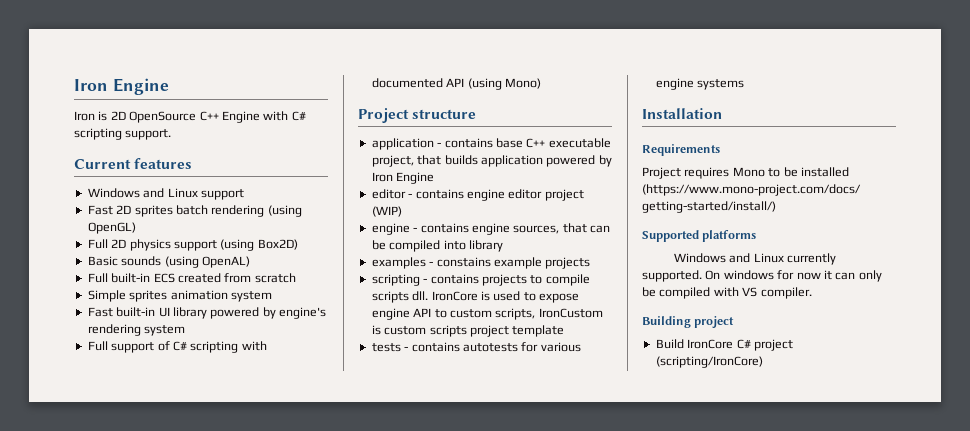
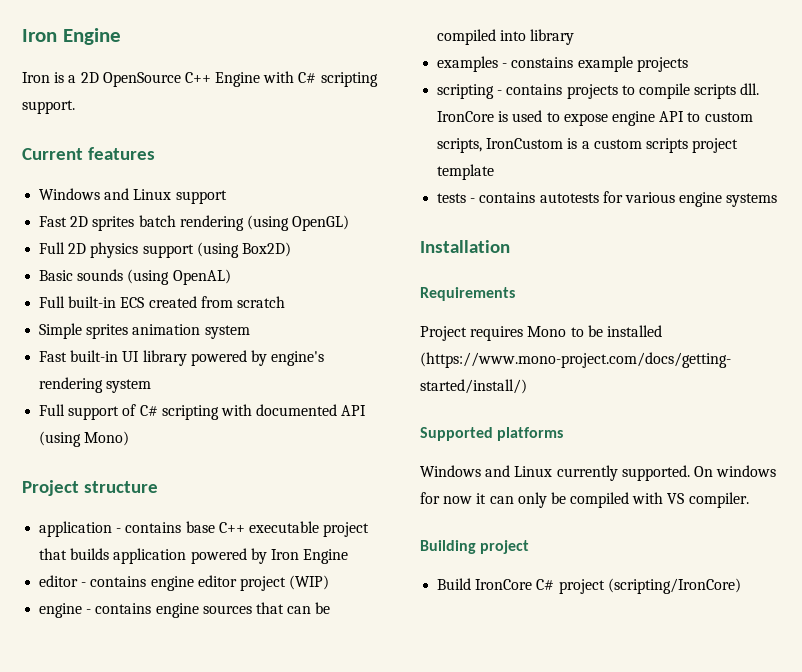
- Iron is 2D OpenSource C++ Engine with C# scripting support.
+ Iron is a 2D OpenSource C++ Engine with C# scripting support.
- application - contains base C++ executable project, that builds application powered by Iron Engine
+ application - contains base C++ executable project that builds application powered by Iron Engine
- engine - contains engine sources, that can be compiled into library
+ engine - contains engine sources that can be compiled into library
- IronCore is used to expose engine API to custom scripts, IronCustom is custom scripts project template
+ IronCore is used to expose engine API to custom scripts, IronCustom is a custom scripts project template

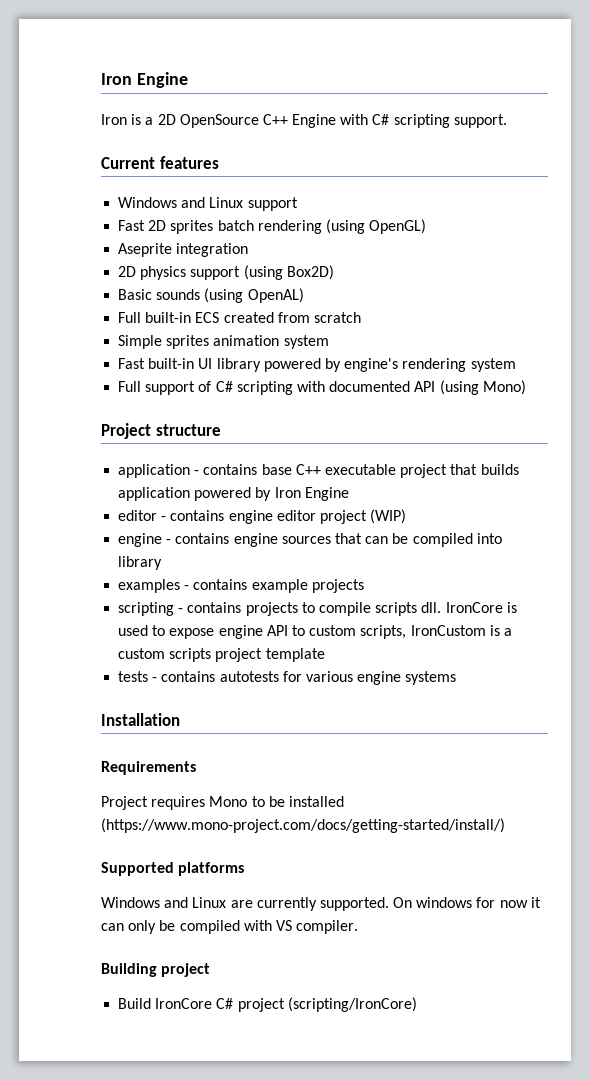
- Full 2D physics support (using Box2D)
+ Aseprite integration
+ 2D physics support (using Box2D)
- examples - constains example projects
+ examples - contains example projects
- Windows and Linux currently supported.
+ Windows and Linux are currently supported.

